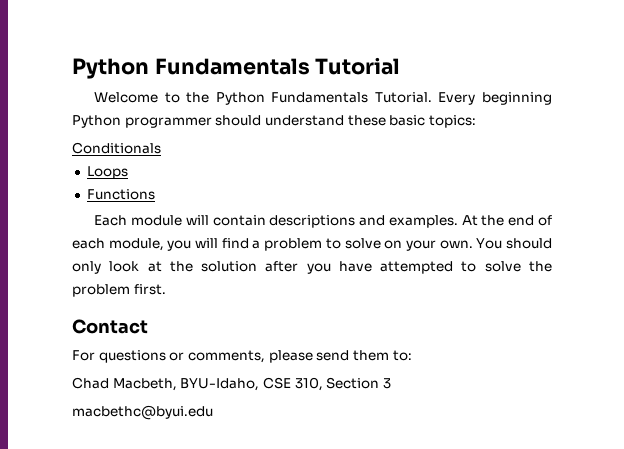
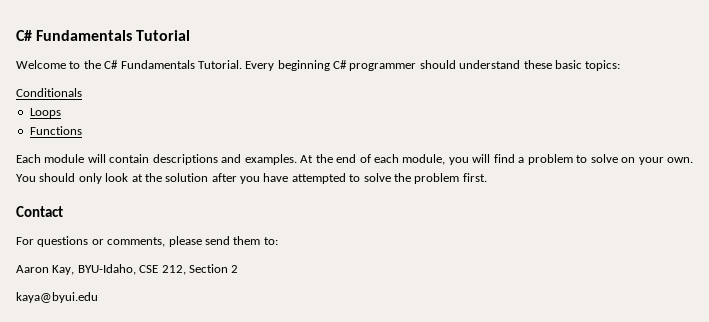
- Python Fundamentals Tutorial
+ C# Fundamentals Tutorial
- Welcome to the Python Fundamentals Tutorial.
+ Welcome to the C# Fundamentals Tutorial.
- Every beginning Python programmer should understand these basic topics:
+ Every beginning C# programmer should understand these basic topics:
- Chad Macbeth, BYU-Idaho, CSE 310, Section 3
- macbethc@byui.edu
+ Aaron Kay, BYU-Idaho, CSE 212, Section 2
+ kaya@byui.edu

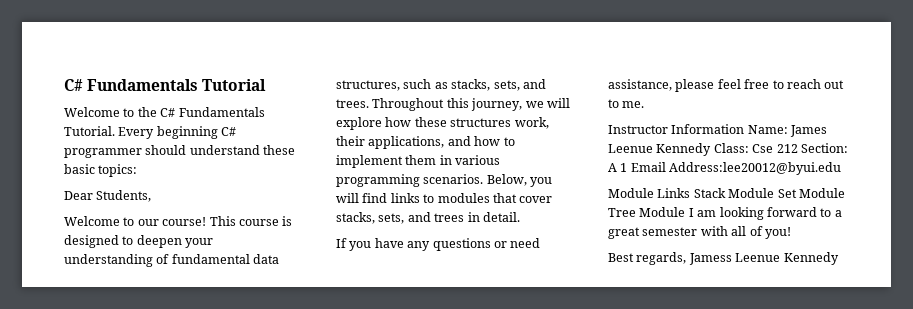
- Conditionals
- Loops
- Functions
- Each module will contain descriptions and examples. At the end of each module, you will find a problem to solve on your own. You should only look at the solution after you have attempted to solve the problem first.
- Contact
- For questions or comments, please send them to:
- Aaron Kay, BYU-Idaho, CSE 212, Section 2
- kaya@byui.edu
+ Dear Students,
+ Welcome to our course! This course is designed to deepen your understanding of fundamental data structures, such as stacks, sets, and trees. Throughout this journey, we will explore how these structures work, their applications, and how to implement them in various programming scenarios. Below, you will find links to modules that cover stacks, sets, and trees in detail.
+ If you have any questions or need assistance, please feel free to reach out to me.
+ Instructor Information Name: James Leenue Kennedy Class: Cse 212 Section: A 1 Email Address:lee20012@byui.edu
+ Module Links Stack Module Set Module Tree Module I am looking forward to a great semester with all of you!
+ Best regards, Jamess Leenue Kennedy

